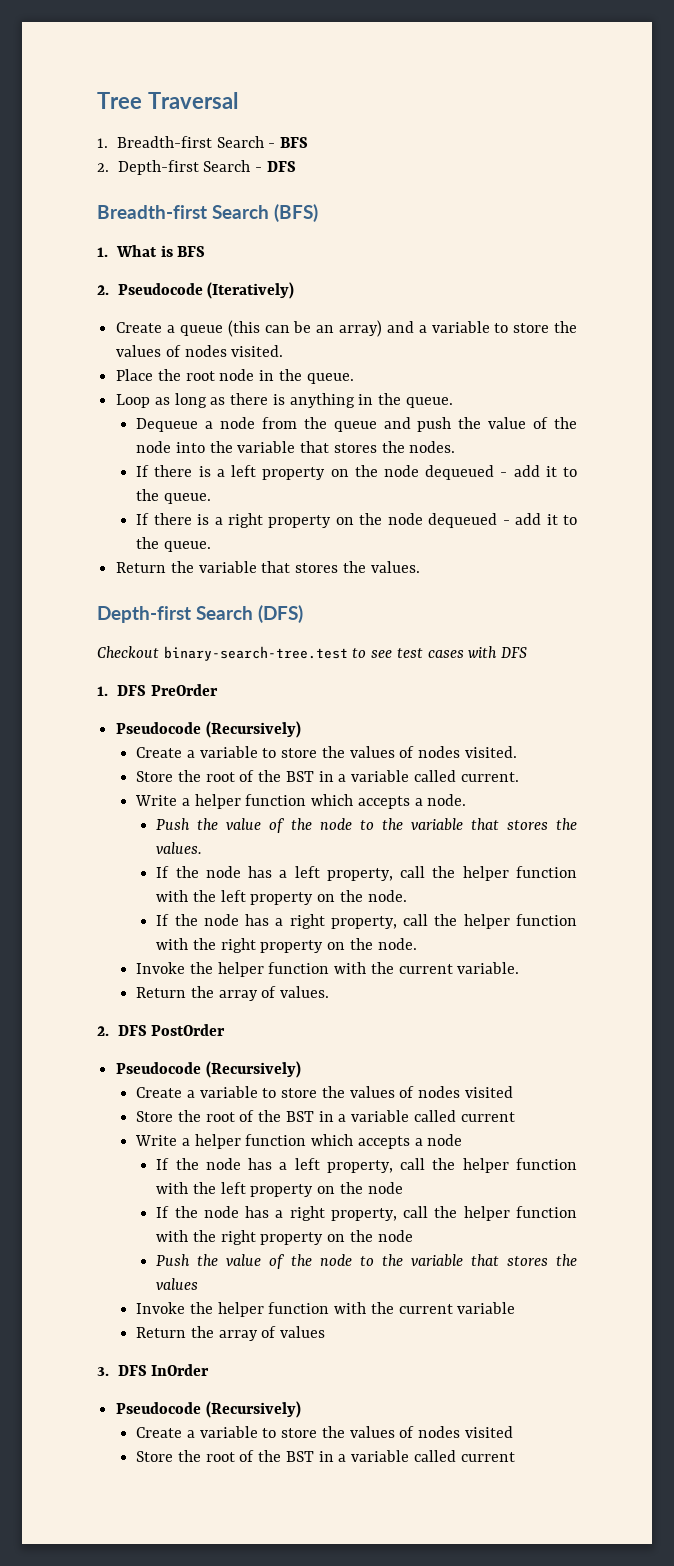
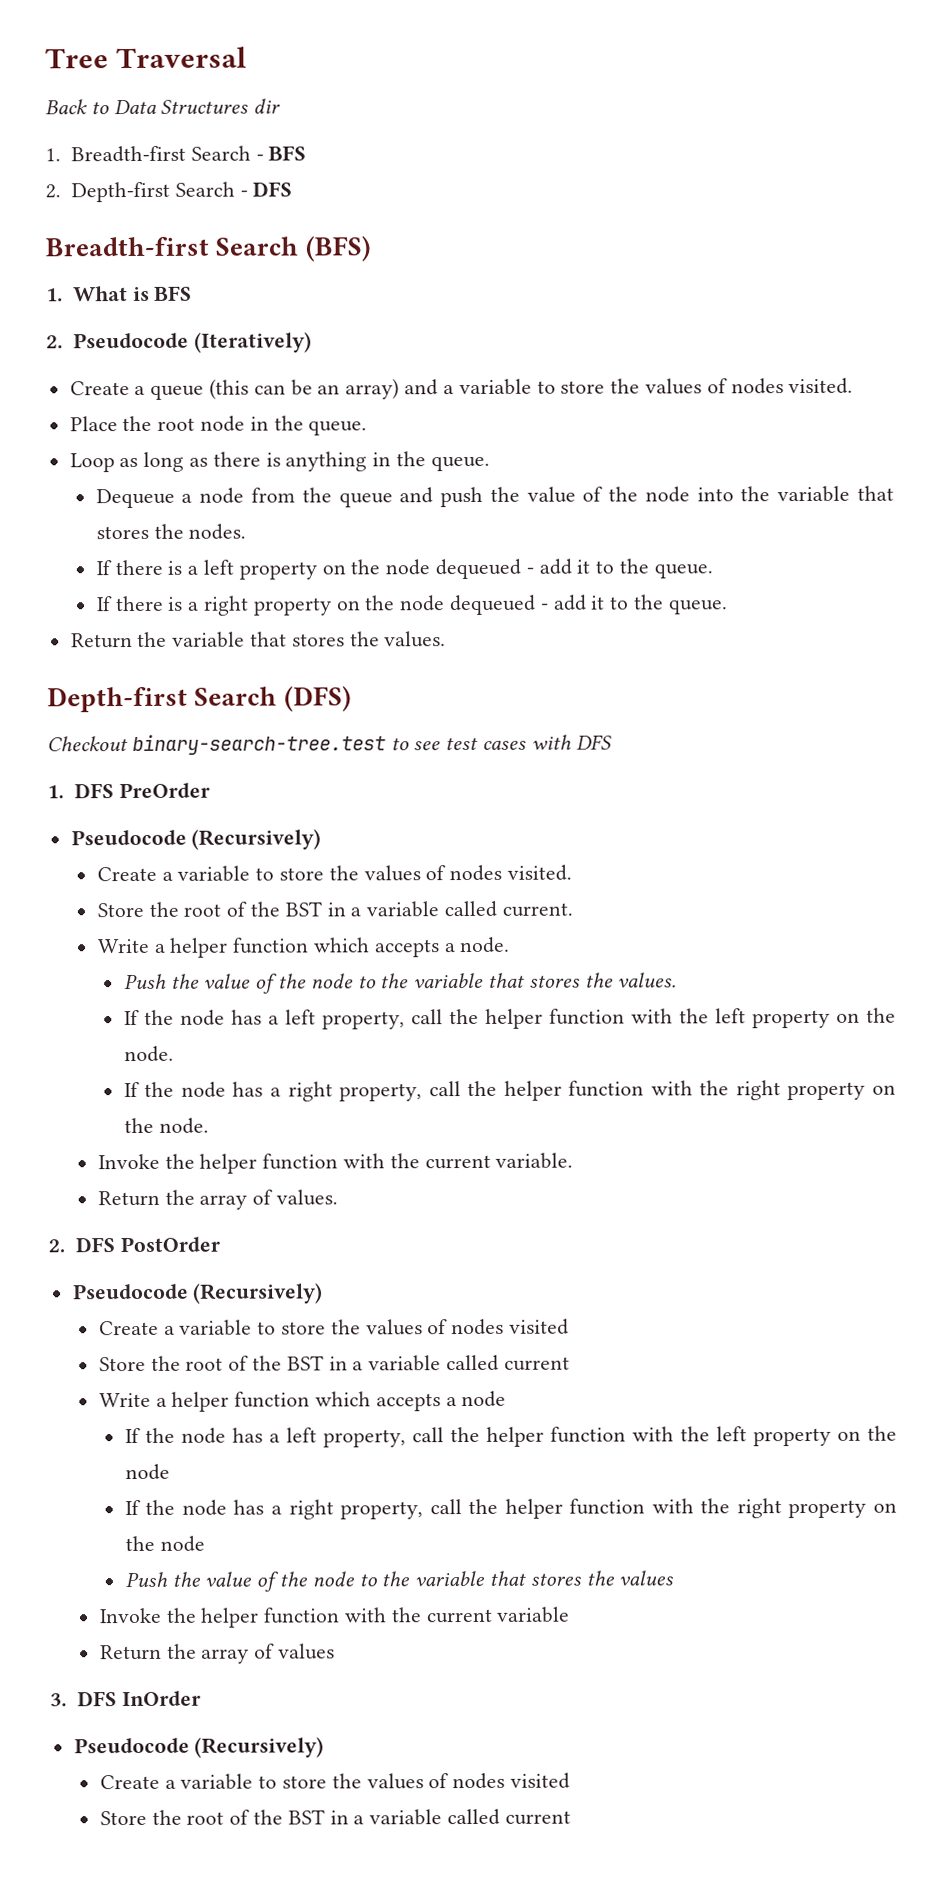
+ Back to Data Structures dir

